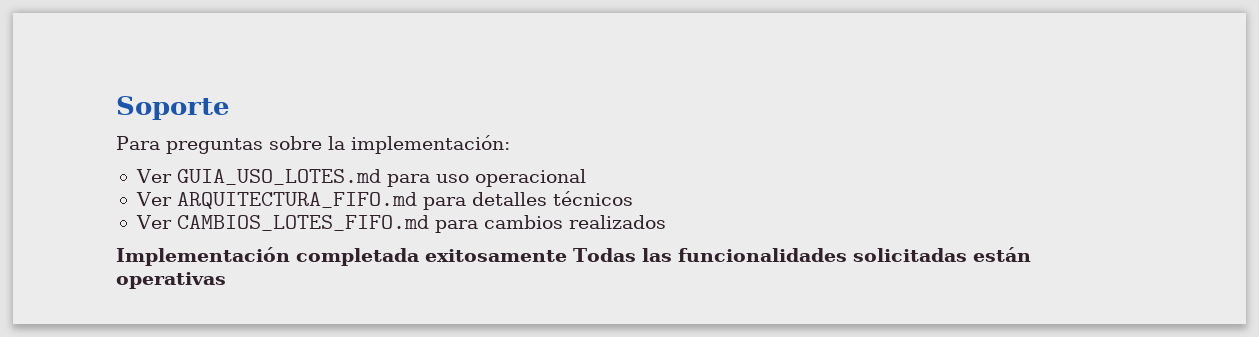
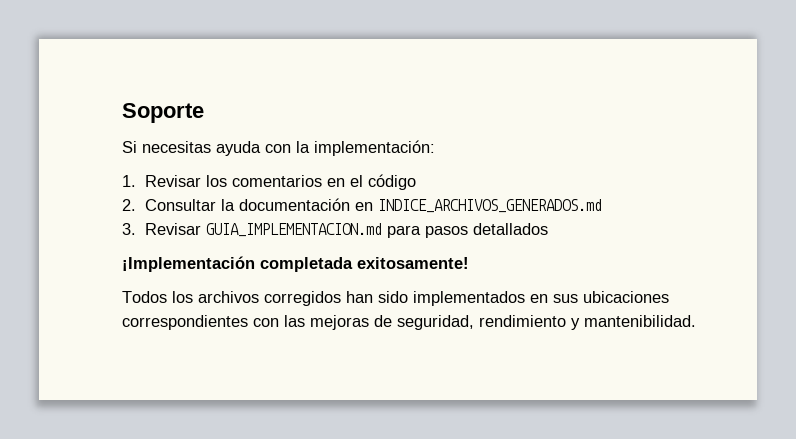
- Para preguntas sobre la implementación:
- Ver GUIA_USO_LOTES.md para uso operacional
- Ver ARQUITECTURA_FIFO.md para detalles técnicos
- Ver CAMBIOS_LOTES_FIFO.md para cambios realizados
- Implementación completada exitosamente Todas las funcionalidades solicitadas están operativas
+ Si necesitas ayuda con la implementación:
+ 1. Revisar los comentarios en el código
+ 2. Consultar la documentación en INDICE_ARCHIVOS_GENERADOS.md
+ 3. Revisar GUIA_IMPLEMENTACION.md para pasos detallados
+ ¡Implementación completada exitosamente!
+ Todos los archivos corregidos han sido implementados en sus ubicaciones correspondientes con las mejoras de seguridad, rendimiento y mantenibilidad.

